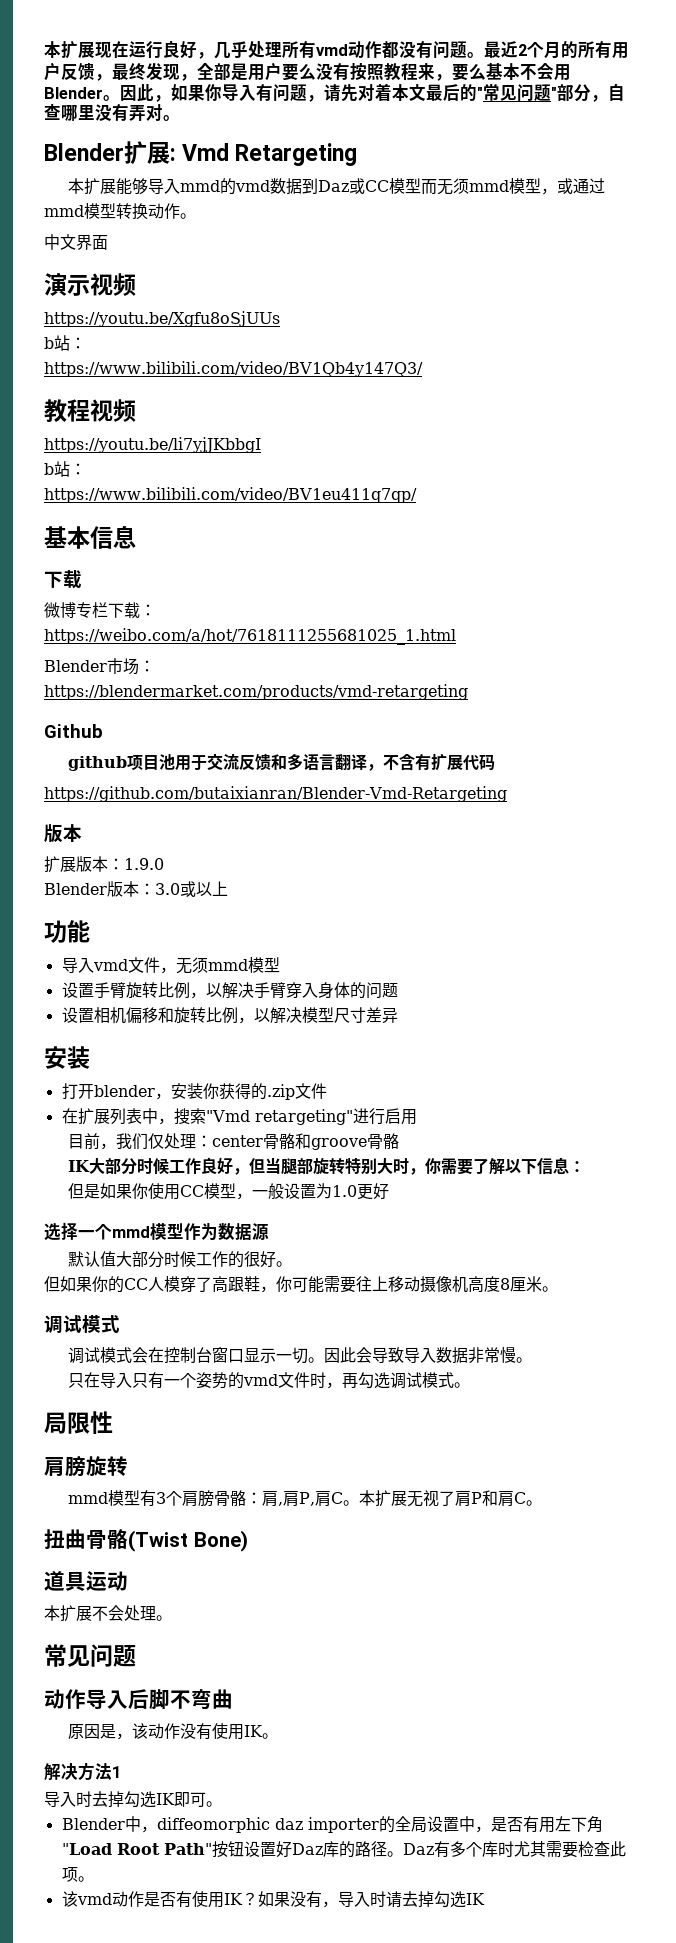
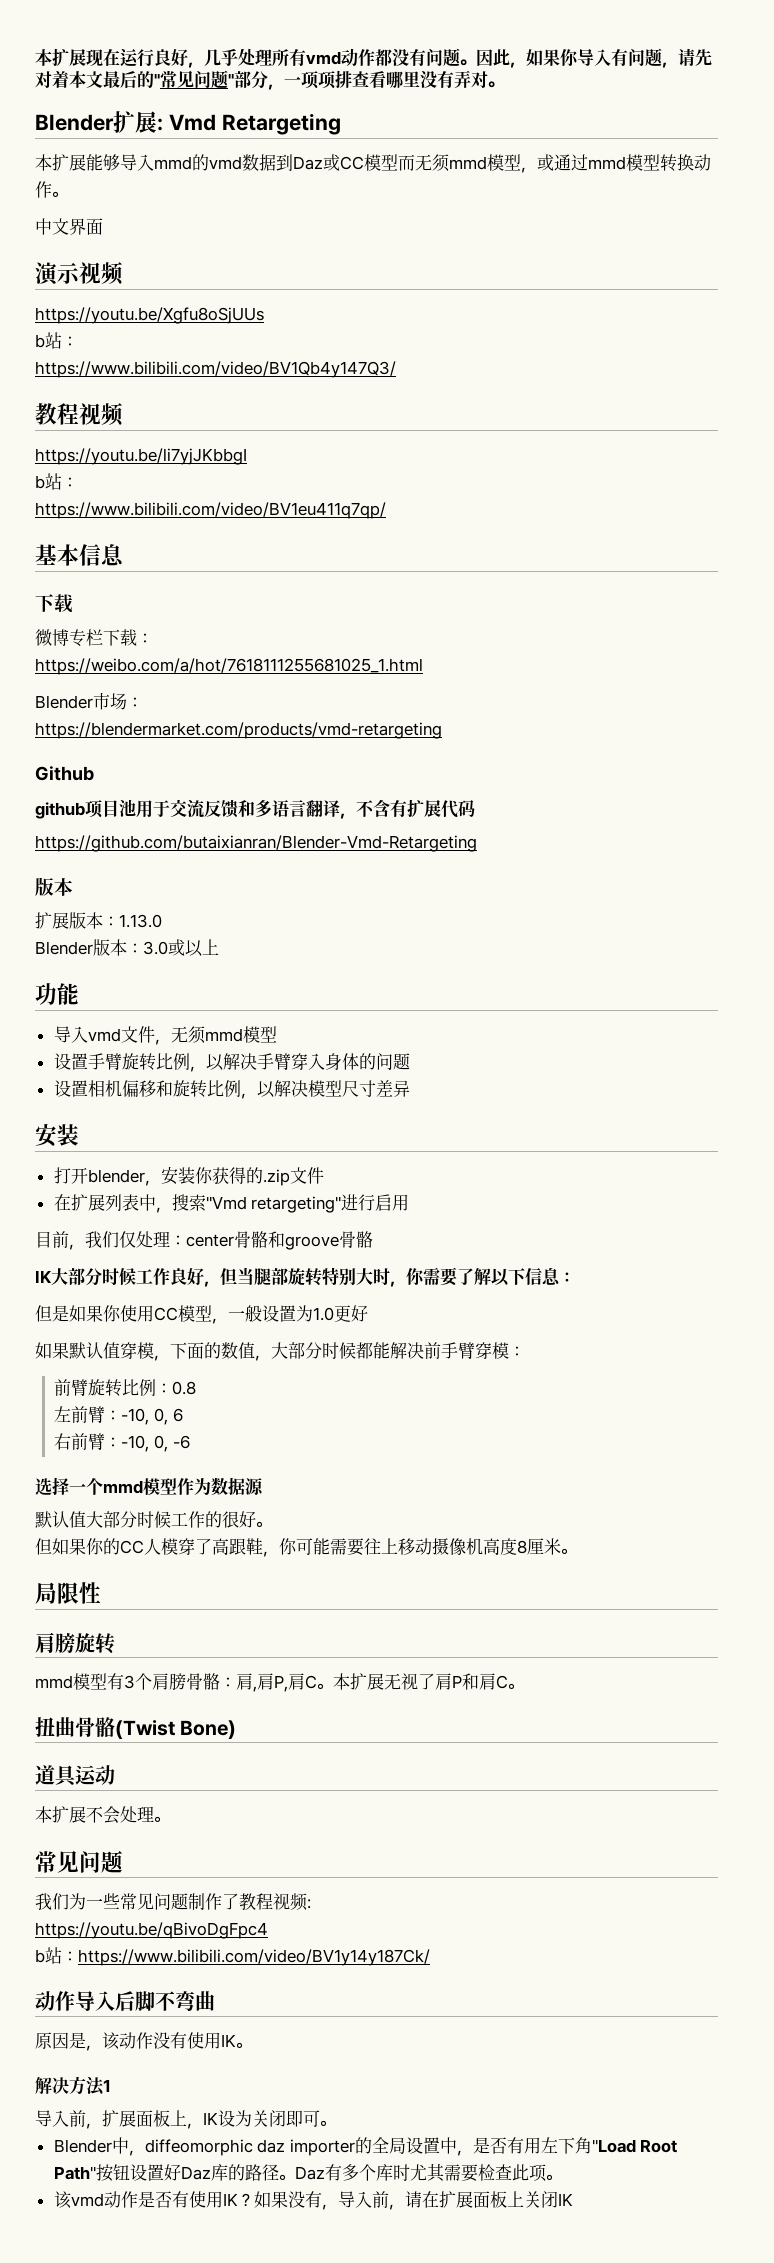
- 最近2个月的所有用户反馈，最终发现，全部是用户要么没有按照教程来，要么基本不会用Blender。
- 因此，如果你导入有问题，请先对着本文最后的"常见问题"部分，自查哪里没有弄对。
+ 因此，如果你导入有问题，请先对着本文最后的"常见问题"部分，一项项排查看哪里没有弄对。
- 扩展版本：1.9.0
+ 扩展版本：1.13.0
+ 如果默认值穿模，下面的数值，大部分时候都能解决前手臂穿模：
+ 前臂旋转比例：0.8
+ 左前臂：-10, 0, 6
+ 右前臂：-10, 0, -6
  但如果你的CC人模穿了高跟鞋，你可能需要往上移动摄像机高度8厘米。
- 调试模式
- 调试模式会在控制台窗口显示一切。因此会导致导入数据非常慢。
- 只在导入只有一个姿势的vmd文件时，再勾选调试模式。
+ 我们为一些常见问题制作了教程视频:
+ https://youtu.be/qBivoDgFpc4
+ b站：https://www.bilibili.com/video/BV1y14y187Ck/
- 导入时去掉勾选IK即可。
+ 导入前，扩展面板上，IK设为关闭即可。
- 如果没有，导入时请去掉勾选IK
+ 如果没有，导入前，请在扩展面板上关闭IK

